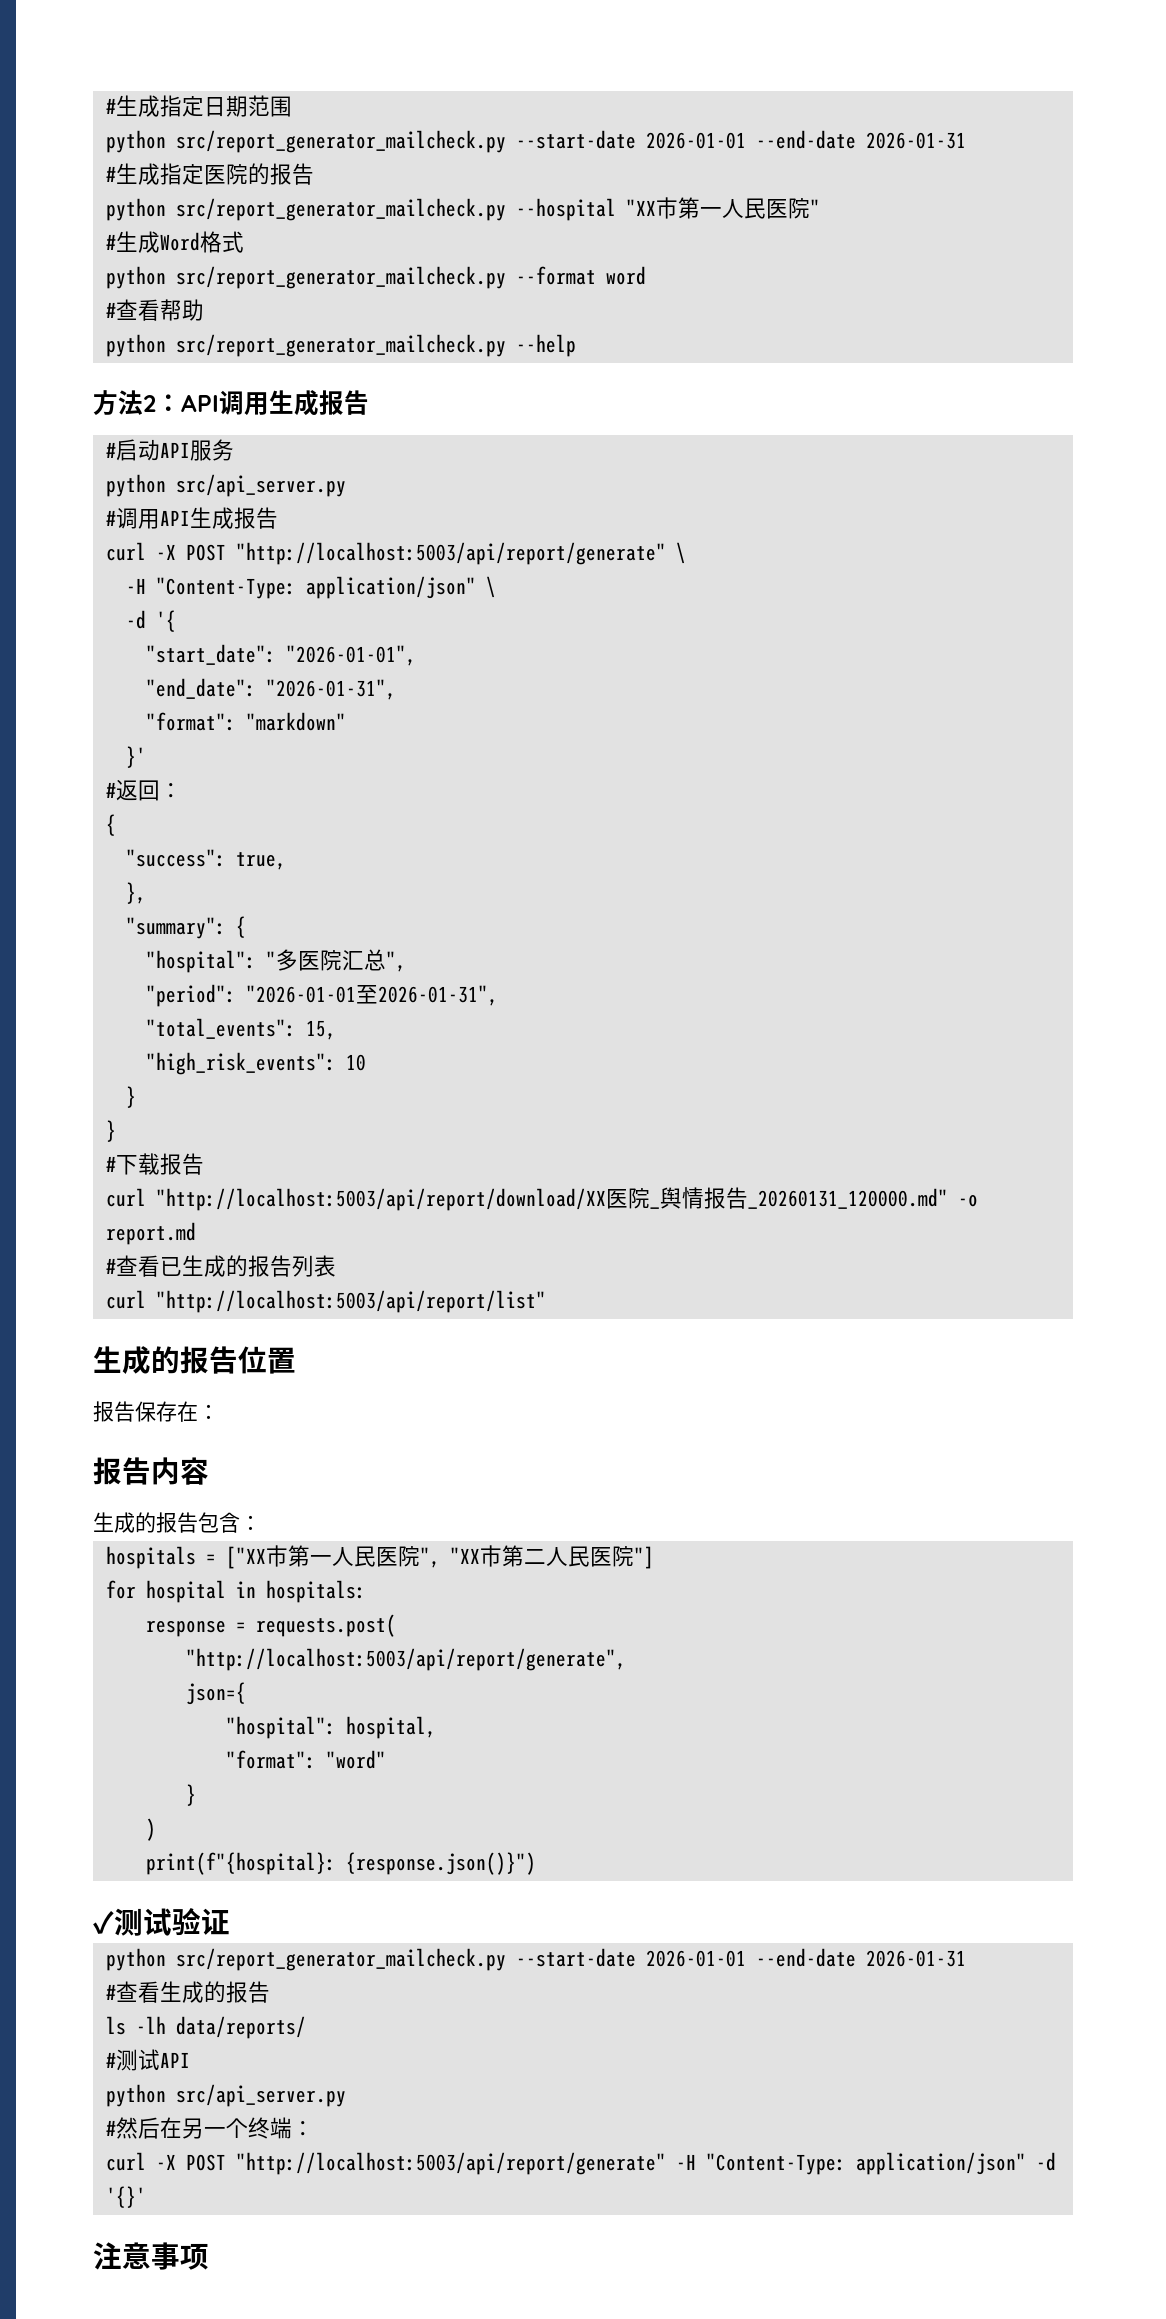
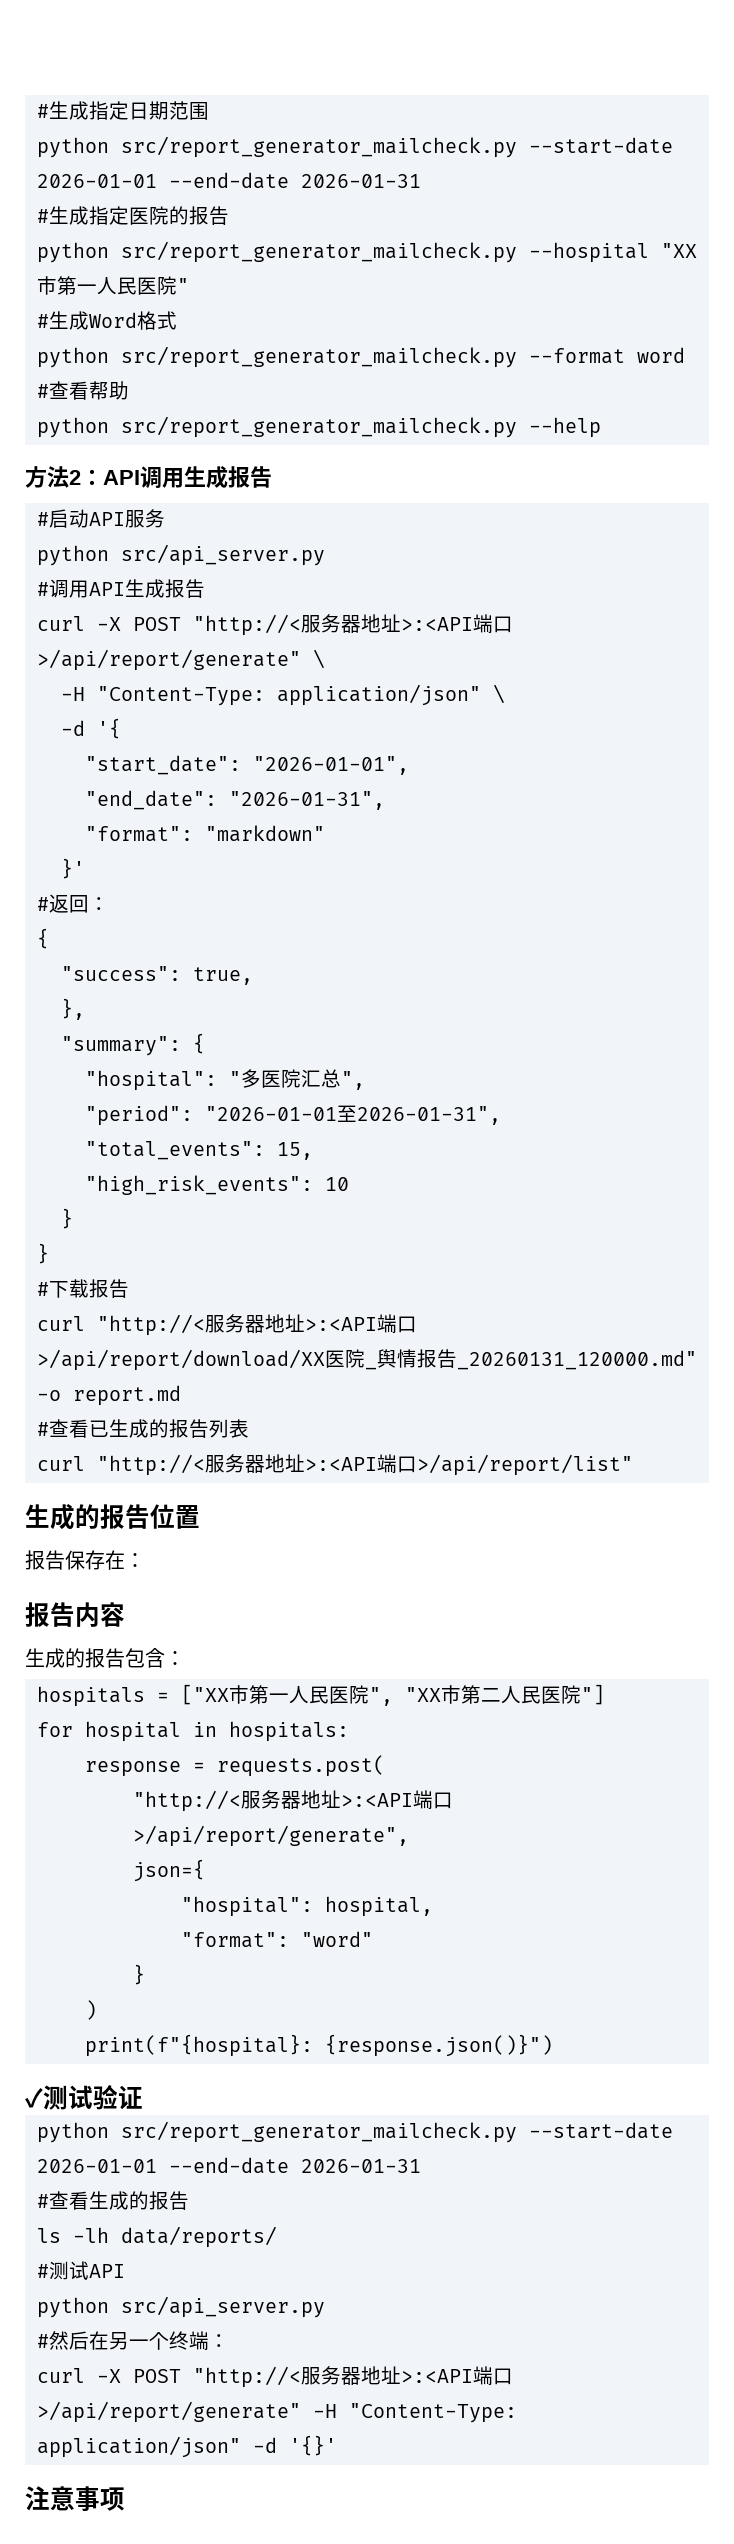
- curl -X POST "http://localhost:5003/api/report/generate" \
+ curl -X POST "http://<服务器地址>:<API端口>/api/report/generate" \
- curl "http://localhost:5003/api/report/download/XX医院_舆情报告_20260131_120000.md" -o report.md
+ curl "http://<服务器地址>:<API端口>/api/report/download/XX医院_舆情报告_20260131_120000.md" -o report.md
- curl "http://localhost:5003/api/report/list"
+ curl "http://<服务器地址>:<API端口>/api/report/list"
- "http://localhost:5003/api/report/generate",
+ "http://<服务器地址>:<API端口>/api/report/generate",
- curl -X POST "http://localhost:5003/api/report/generate" -H "Content-Type: application/json" -d '{}'
+ curl -X POST "http://<服务器地址>:<API端口>/api/report/generate" -H "Content-Type: application/json" -d '{}'

